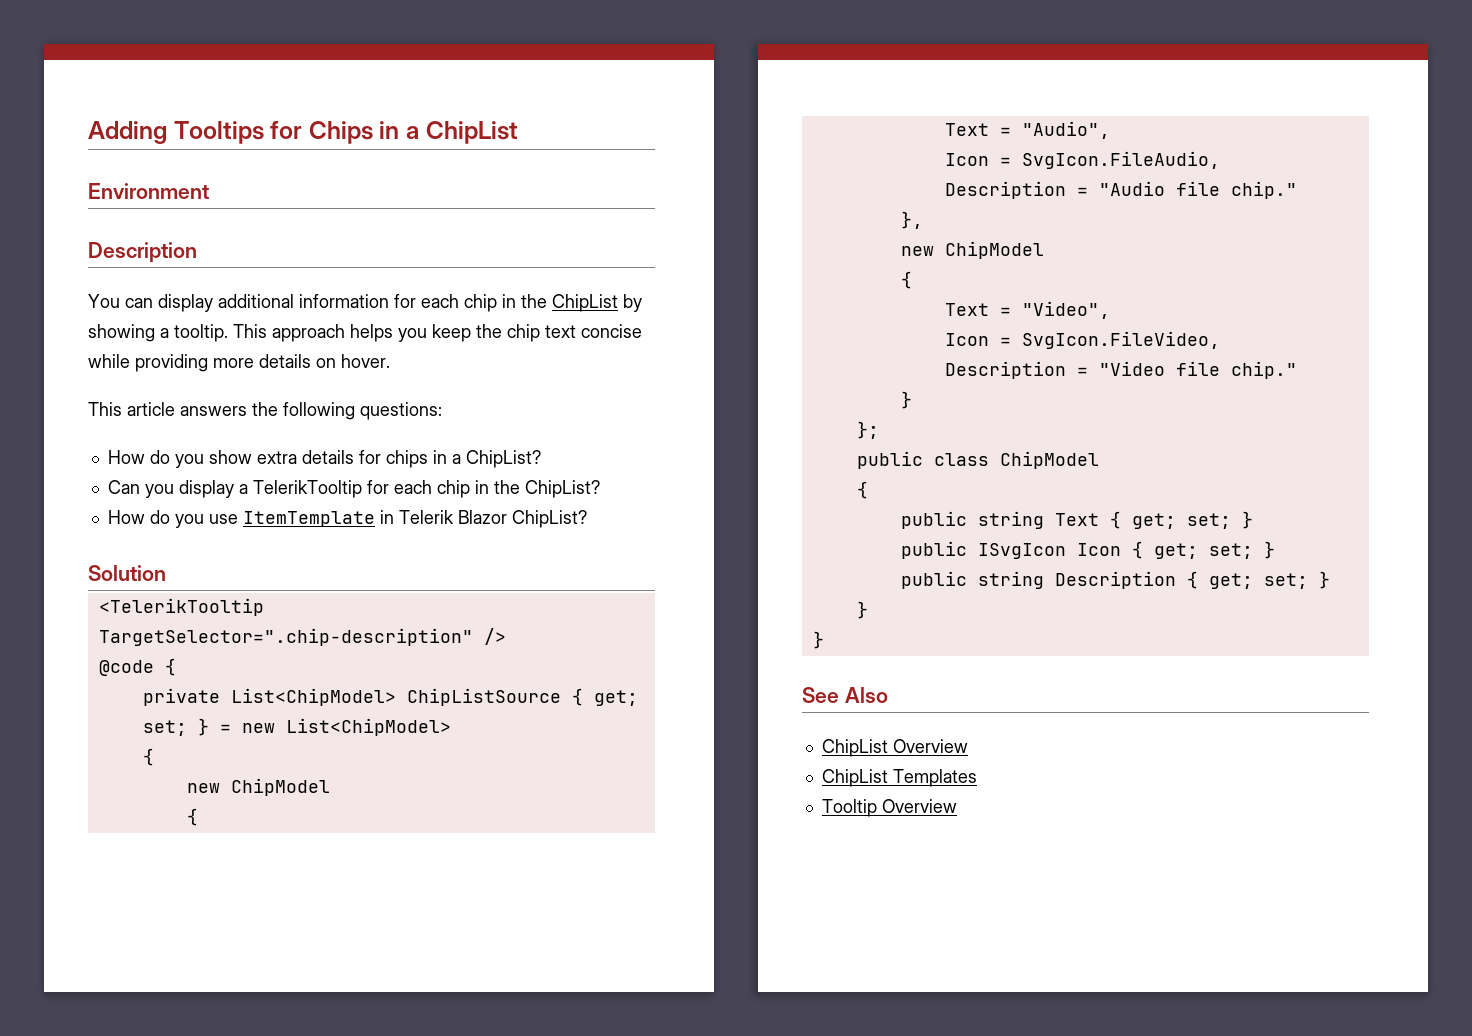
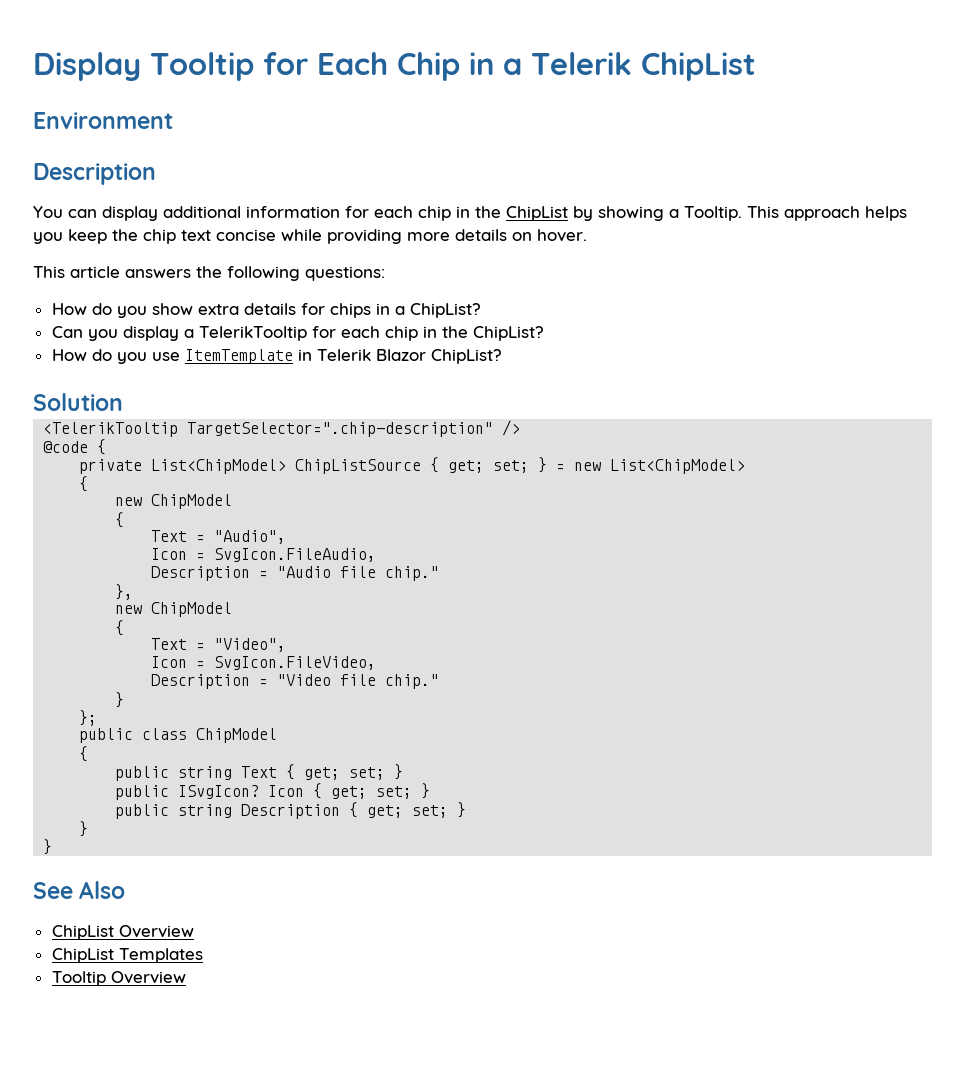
- Adding Tooltips for Chips in a ChipList
+ Display Tooltip for Each Chip in a Telerik ChipList
- You can display additional information for each chip in the ChipList by showing a tooltip.
+ You can display additional information for each chip in the ChipList by showing a Tooltip.
- public ISvgIcon Icon { get; set; }
+ public ISvgIcon? Icon { get; set; }

